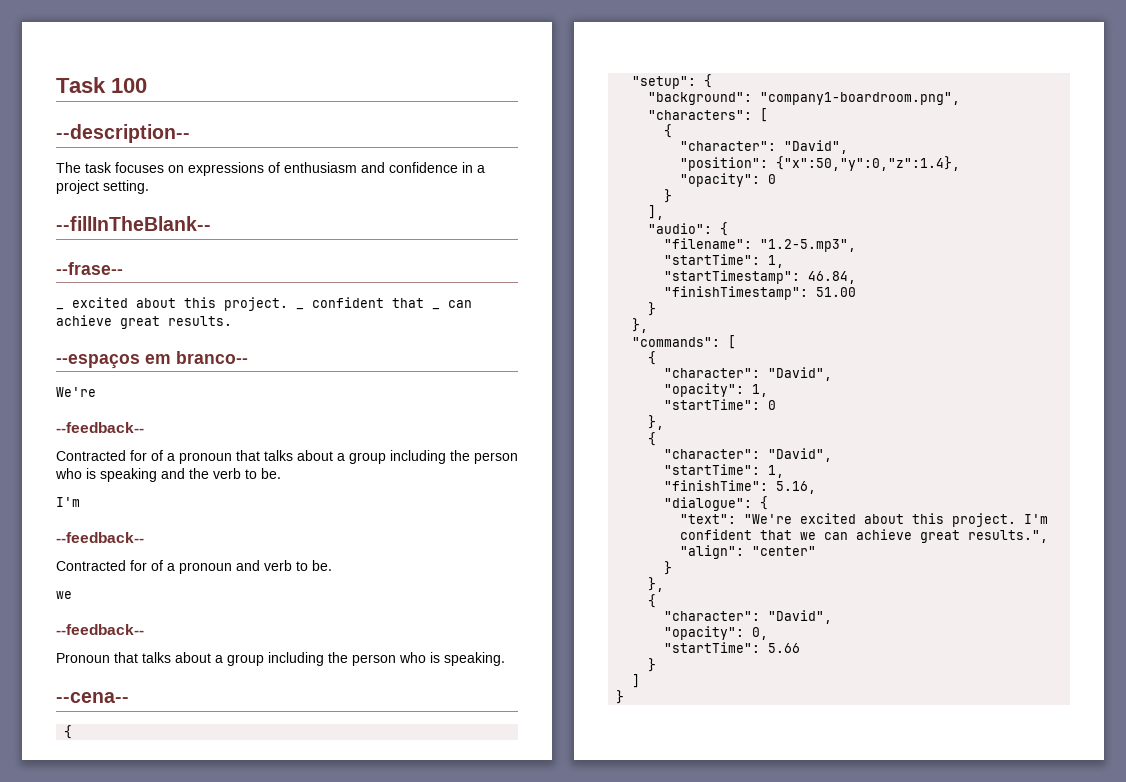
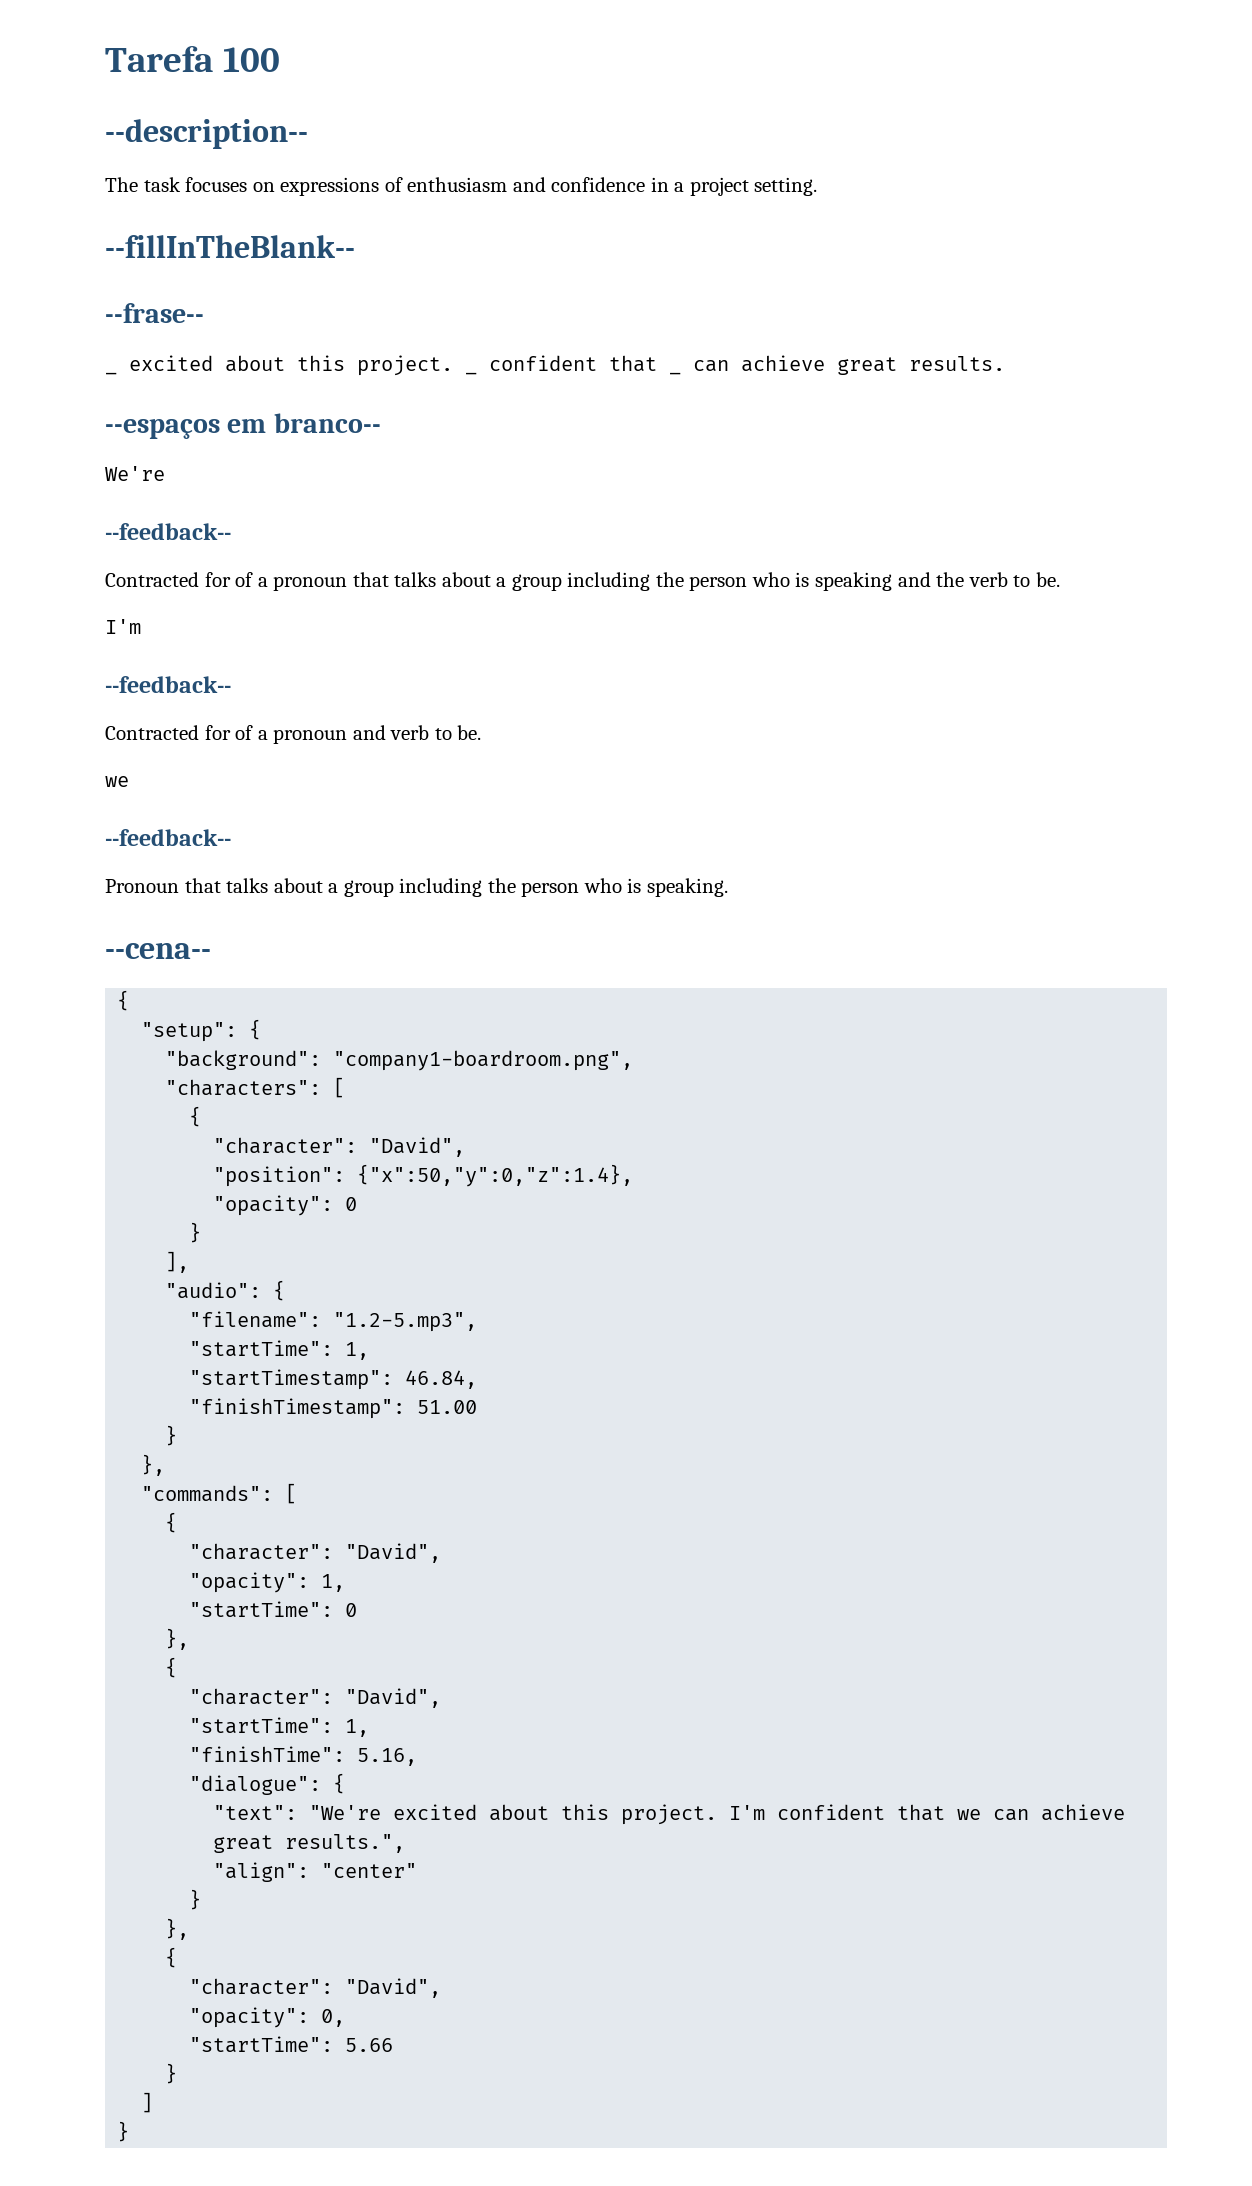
- Task 100
+ Tarefa 100

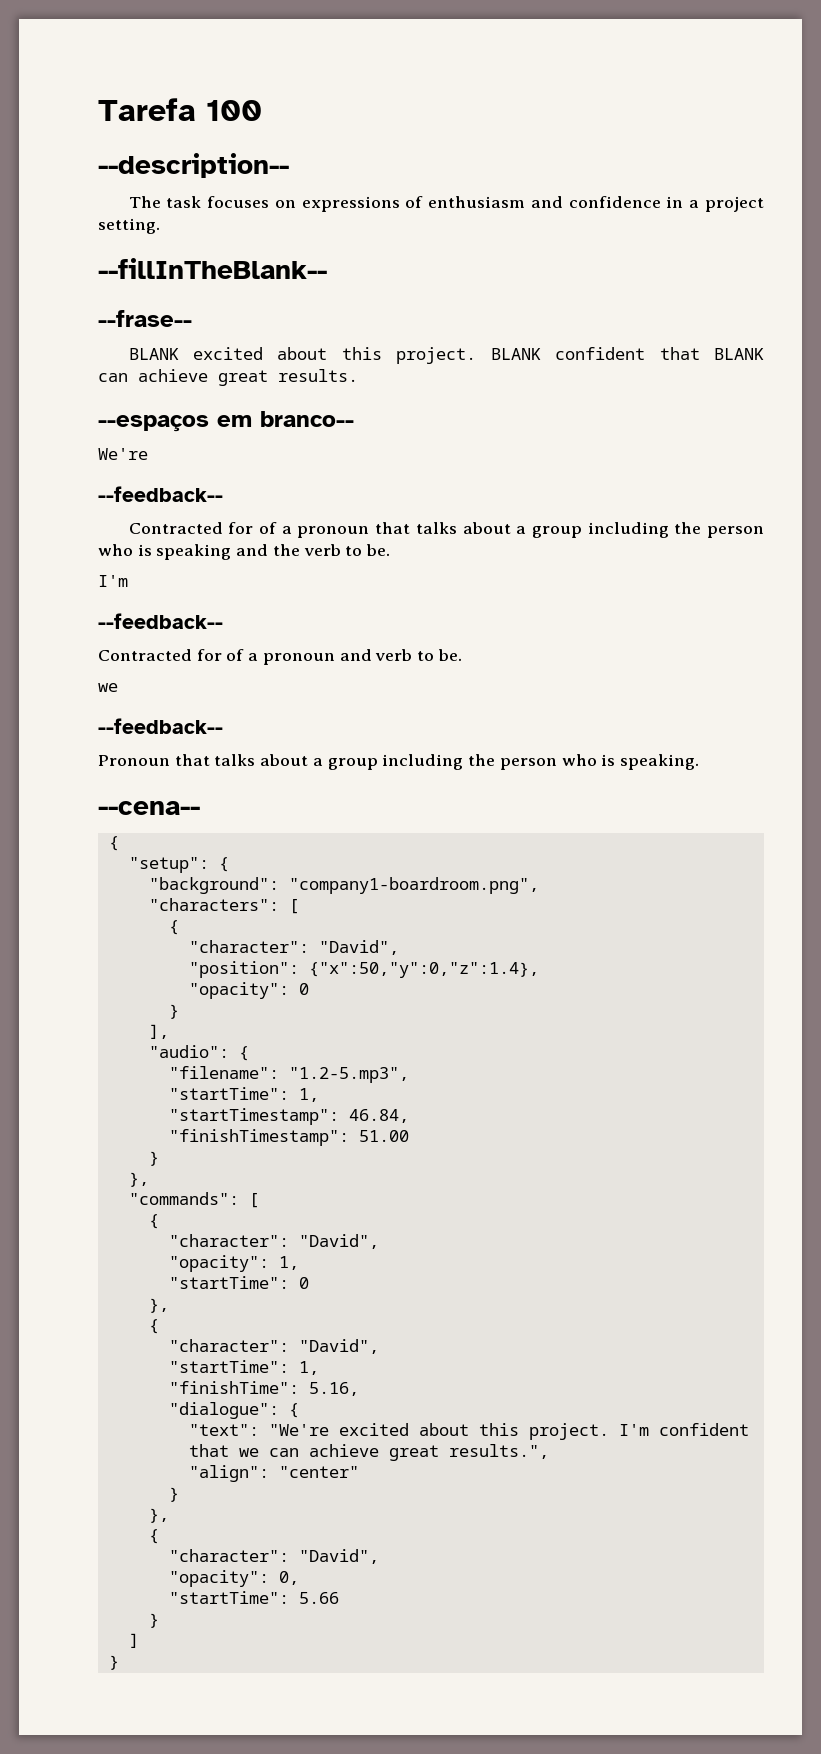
- _ excited about this project. _ confident that _ can achieve great results.
+ BLANK excited about this project. BLANK confident that BLANK can achieve great results.

